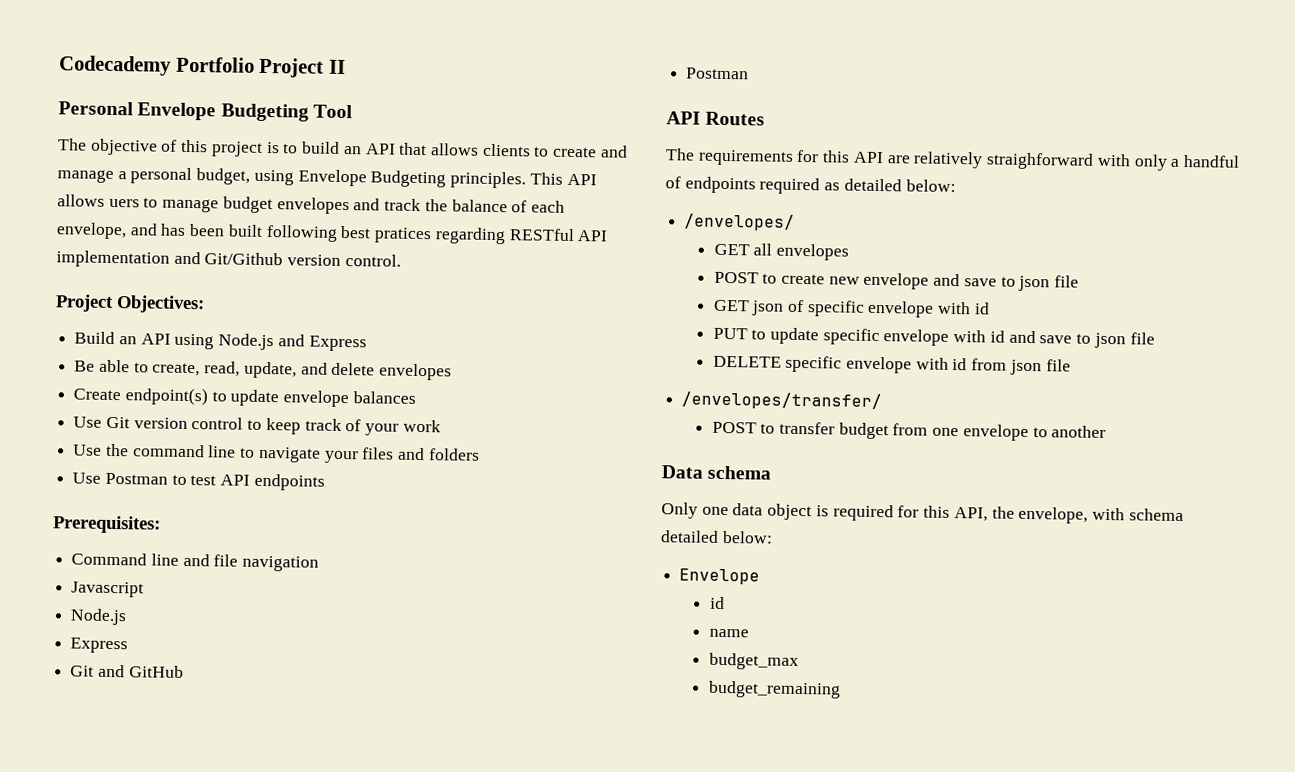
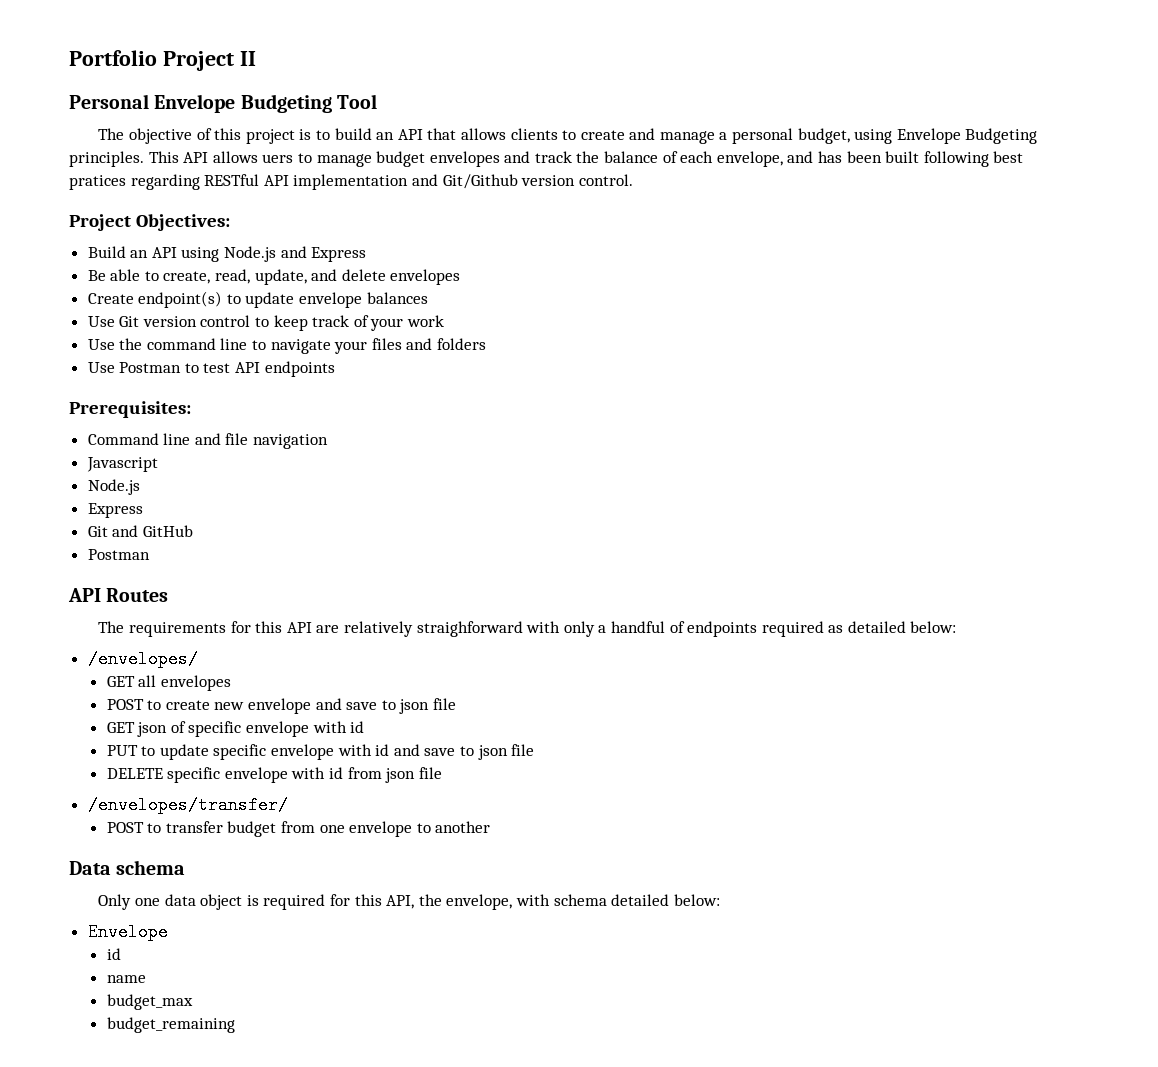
- Codecademy Portfolio Project II
+ Portfolio Project II

